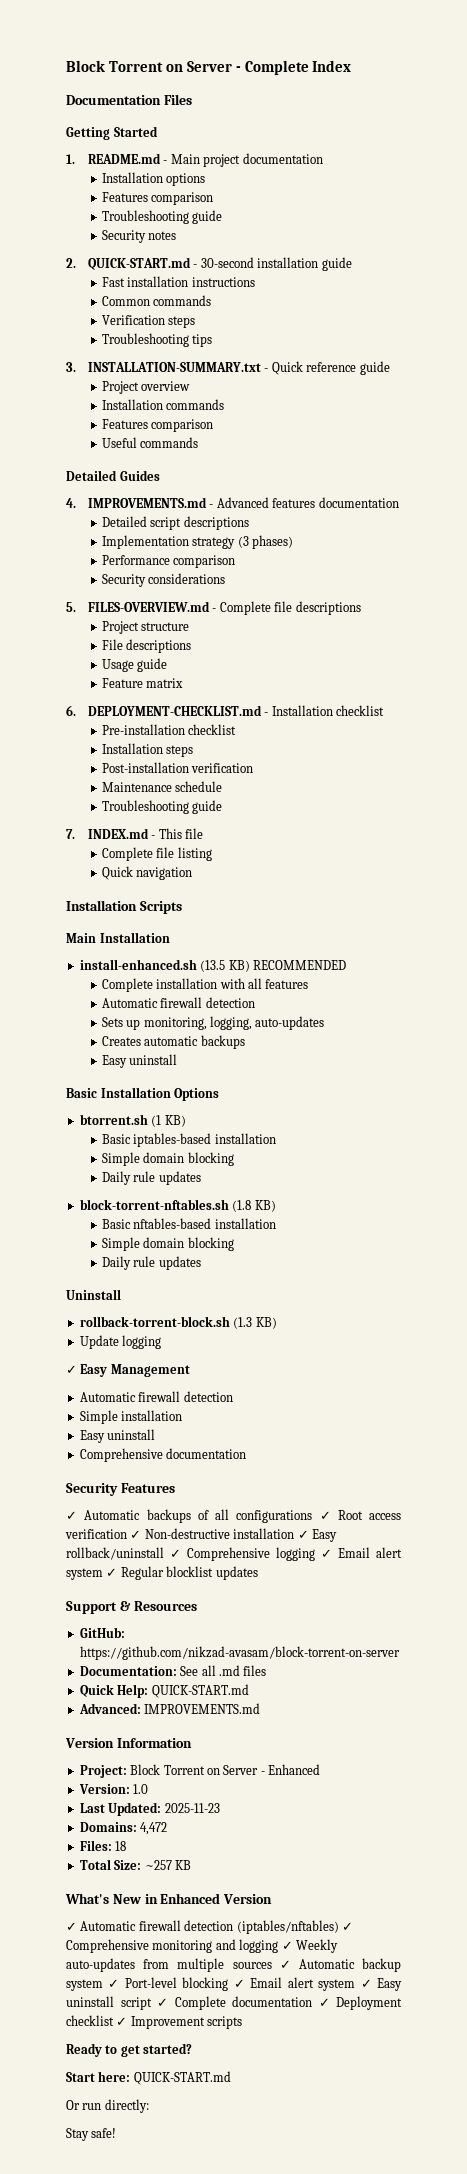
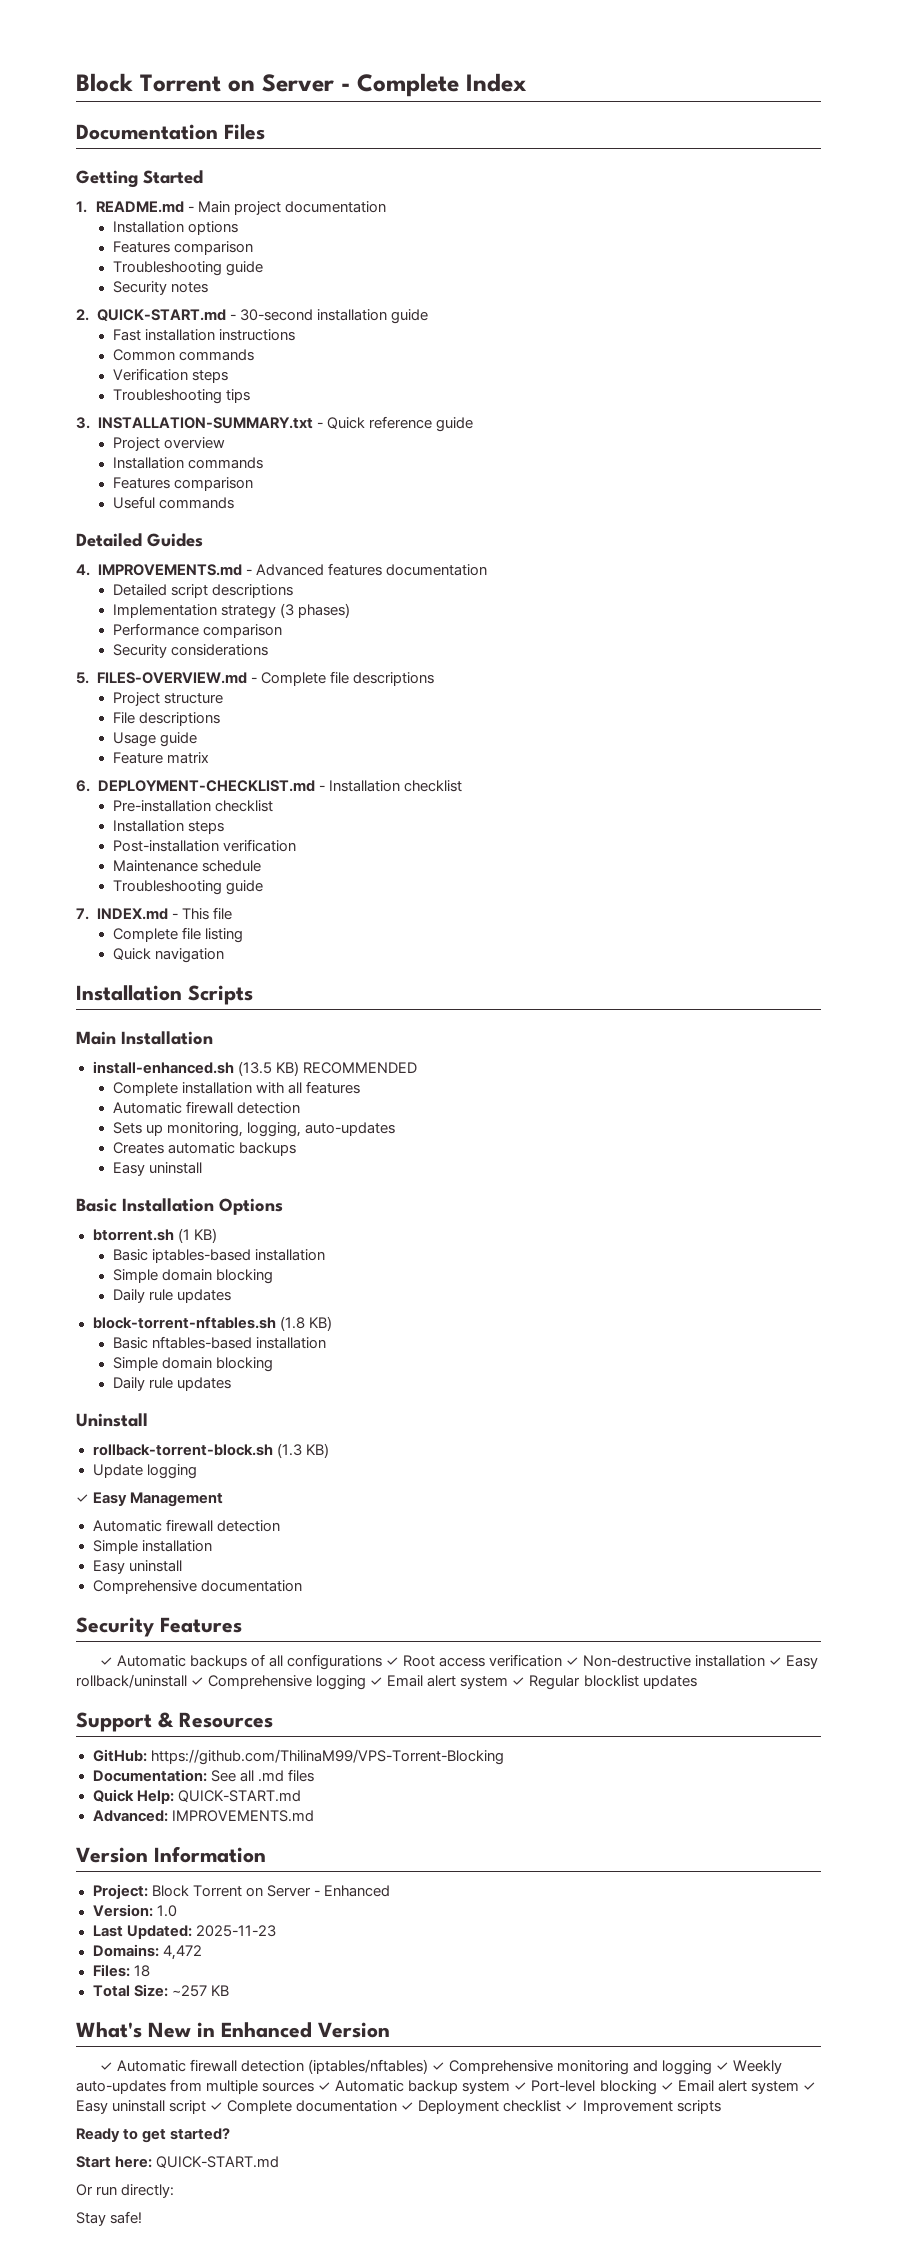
- GitHub: https://github.com/nikzad-avasam/block-torrent-on-server
+ GitHub: https://github.com/ThilinaM99/VPS-Torrent-Blocking

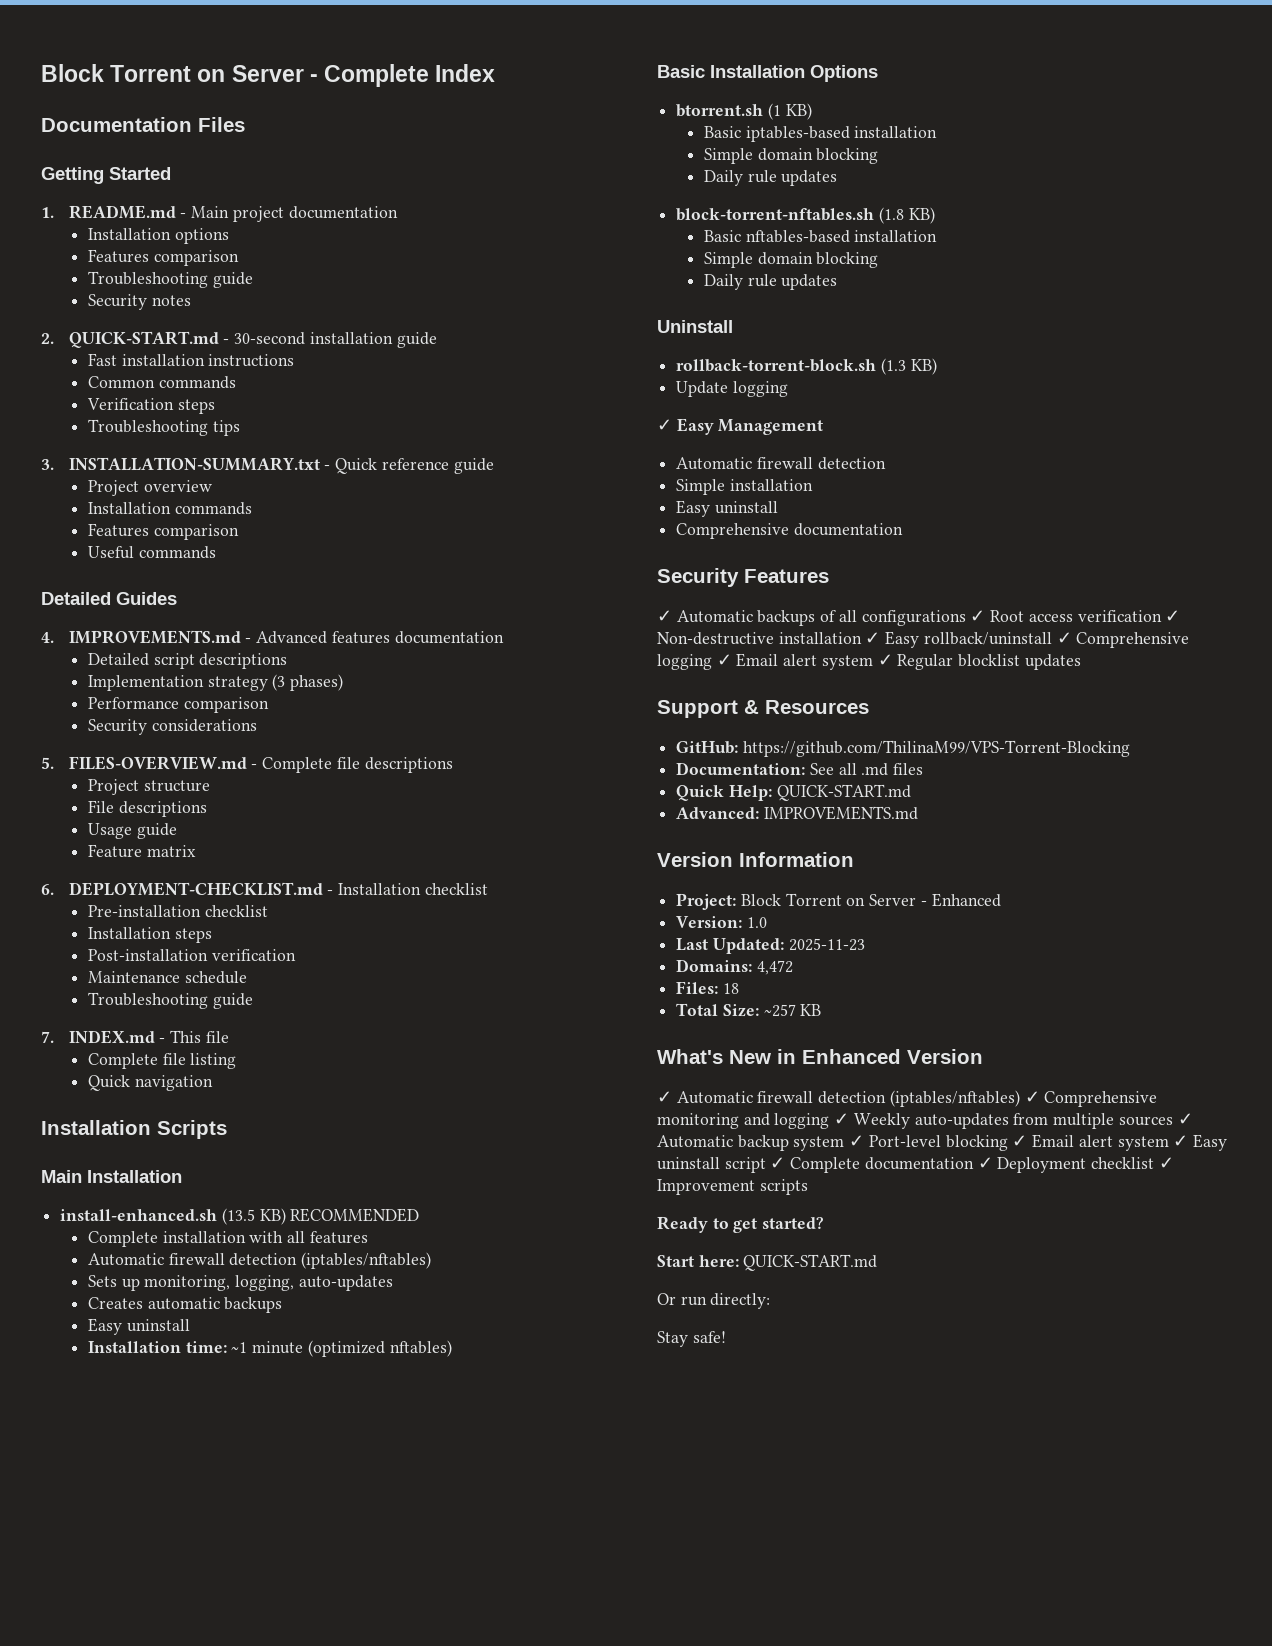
  Complete installation with all features
- Automatic firewall detection
+ Automatic firewall detection (iptables/nftables)
+ Installation time: ~1 minute (optimized nftables)

